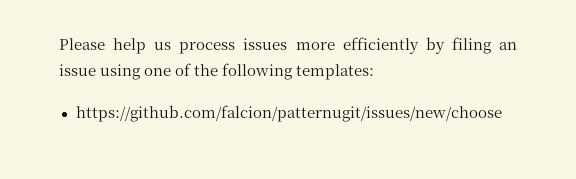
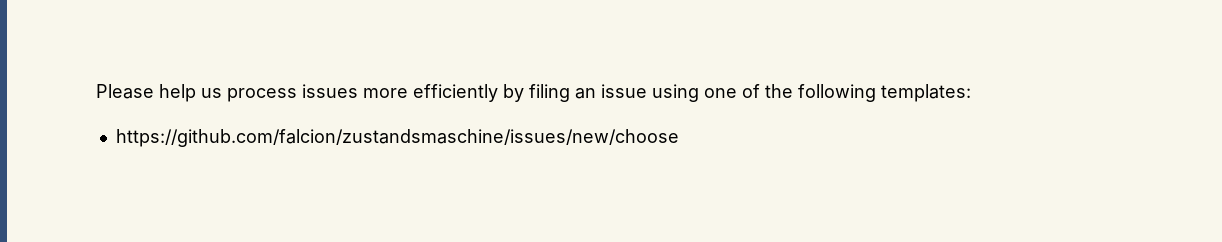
- https://github.com/falcion/patternugit/issues/new/choose
+ https://github.com/falcion/zustandsmaschine/issues/new/choose

